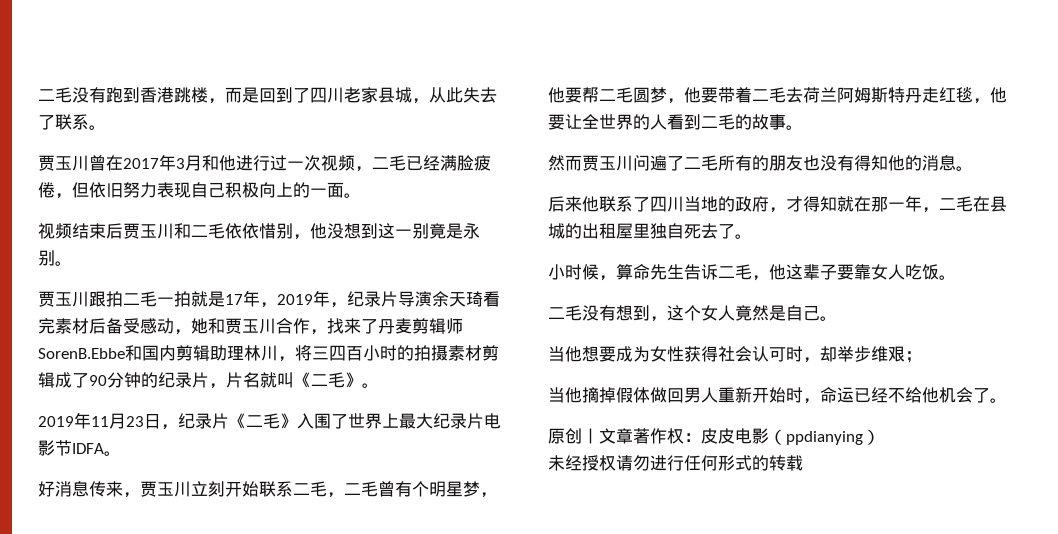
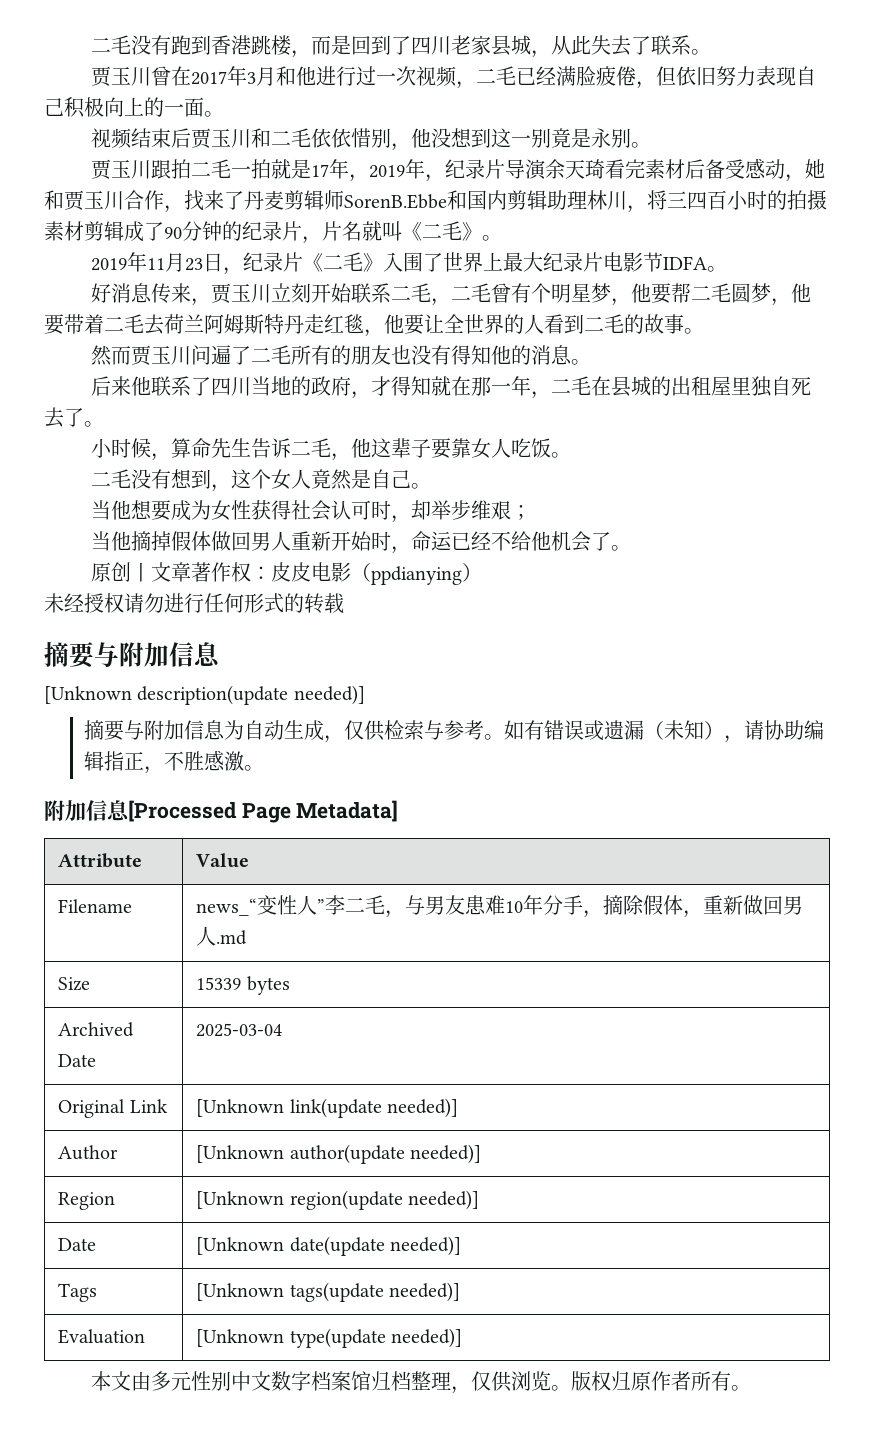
  未经授权请勿进行任何形式的转载
+ 摘要与附加信息
+ [Unknown description(update needed)]
+ 摘要与附加信息为自动生成，仅供检索与参考。如有错误或遗漏（未知），请协助编辑指正，不胜感激。
+ 附加信息[Processed Page Metadata]
+ Attribute | Value
+ Filename | news_“变性人”李二毛，与男友患难10年分手，摘除假体，重新做回男人.md
+ Size | 15339 bytes
+ Archived Date | 2025-03-04
+ Original Link | [Unknown link(update needed)]
+ Author | [Unknown author(update needed)]
+ Region | [Unknown region(update needed)]
+ Date | [Unknown date(update needed)]
+ Tags | [Unknown tags(update needed)]
+ Evaluation | [Unknown type(update needed)]
+ 本文由多元性别中文数字档案馆归档整理，仅供浏览。版权归原作者所有。

